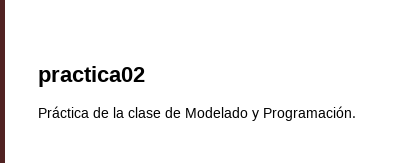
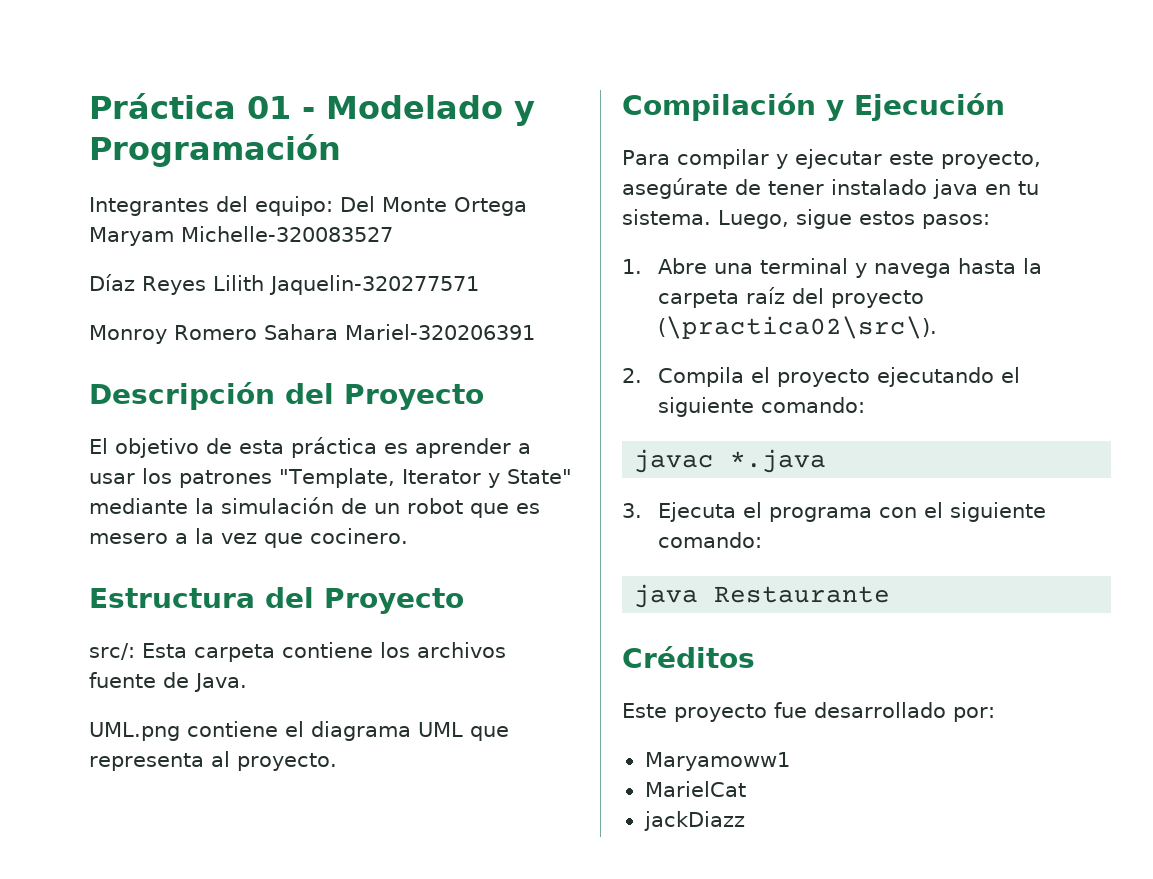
- practica02
- Práctica de la clase de Modelado y Programación.
+ Práctica 01 - Modelado y Programación
+ Integrantes del equipo: Del Monte Ortega Maryam Michelle-320083527
+ Díaz Reyes Lilith Jaquelin-320277571
+ Monroy Romero Sahara Mariel-320206391
+ Descripción del Proyecto
+ El objetivo de esta práctica es aprender a usar los patrones "Template, Iterator y State" mediante la simulación de un robot que es mesero a la vez que cocinero.
+ Estructura del Proyecto
+ src/: Esta carpeta contiene los archivos fuente de Java.
+ UML.png contiene el diagrama UML que representa al proyecto.
+ Compilación y Ejecución
+ Para compilar y ejecutar este proyecto, asegúrate de tener instalado java en tu sistema. Luego, sigue estos pasos:
+ 1. Abre una terminal y navega hasta la carpeta raíz del proyecto (\practica02\src\).
+ 2. Compila el proyecto ejecutando el siguiente comando:
+ javac *.java
+ 3. Ejecuta el programa con el siguiente comando:
+ java Restaurante
+ Créditos
+ Este proyecto fue desarrollado por:
+ Maryamoww1
+ MarielCat
+ jackDiazz

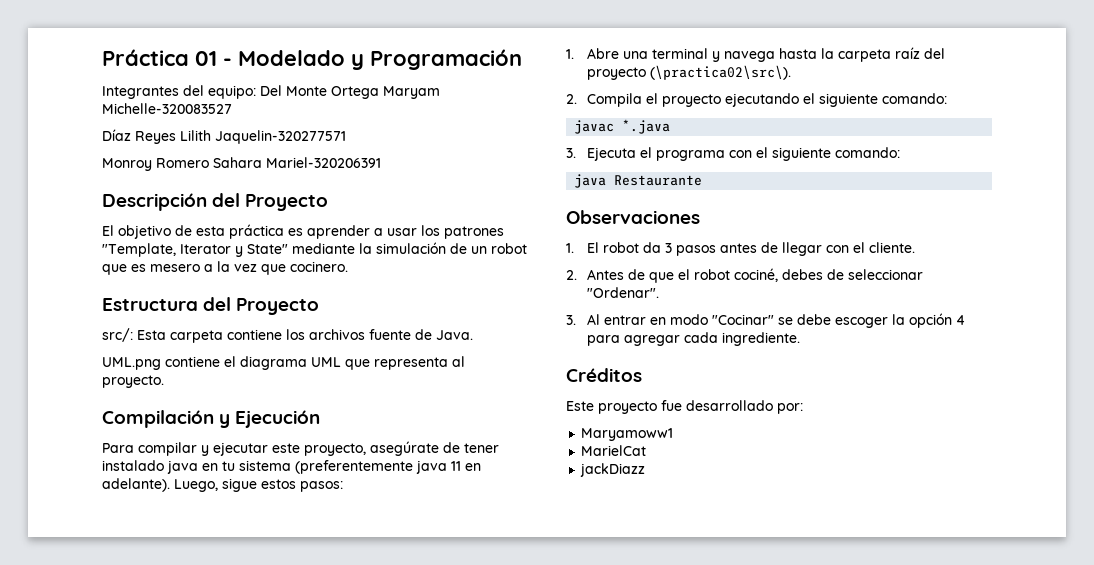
- Para compilar y ejecutar este proyecto, asegúrate de tener instalado java en tu sistema.
+ Para compilar y ejecutar este proyecto, asegúrate de tener instalado java en tu sistema (preferentemente java 11 en adelante).
+ Observaciones
+ 1. El robot da 3 pasos antes de llegar con el cliente.
+ 2. Antes de que el robot cociné, debes de seleccionar "Ordenar".
+ 3. Al entrar en modo "Cocinar" se debe escoger la opción 4 para agregar cada ingrediente.

